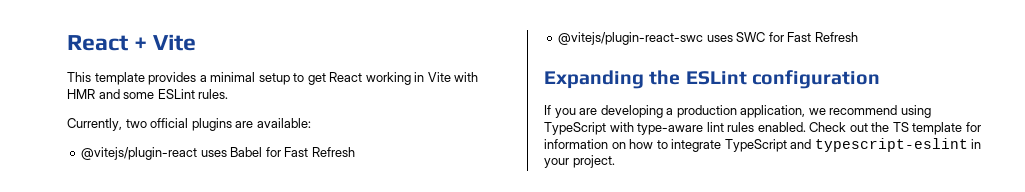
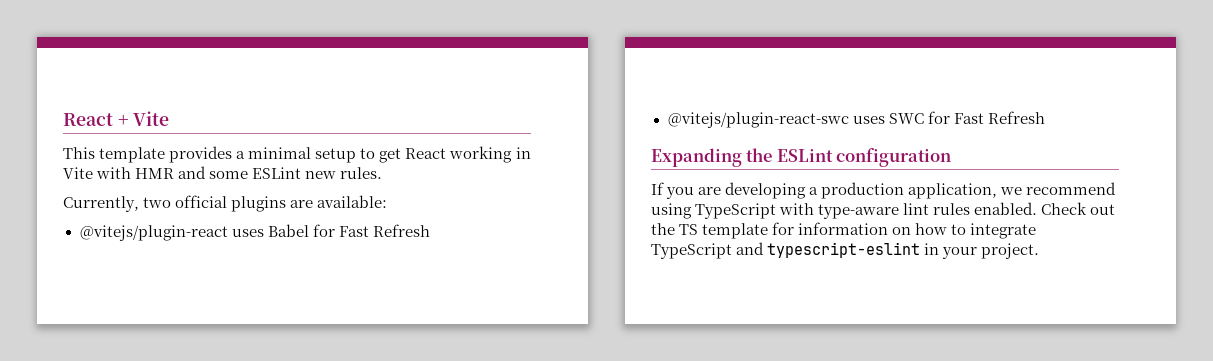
- This template provides a minimal setup to get React working in Vite with HMR and some ESLint rules.
+ This template provides a minimal setup to get React working in Vite with HMR and some ESLint new rules.

